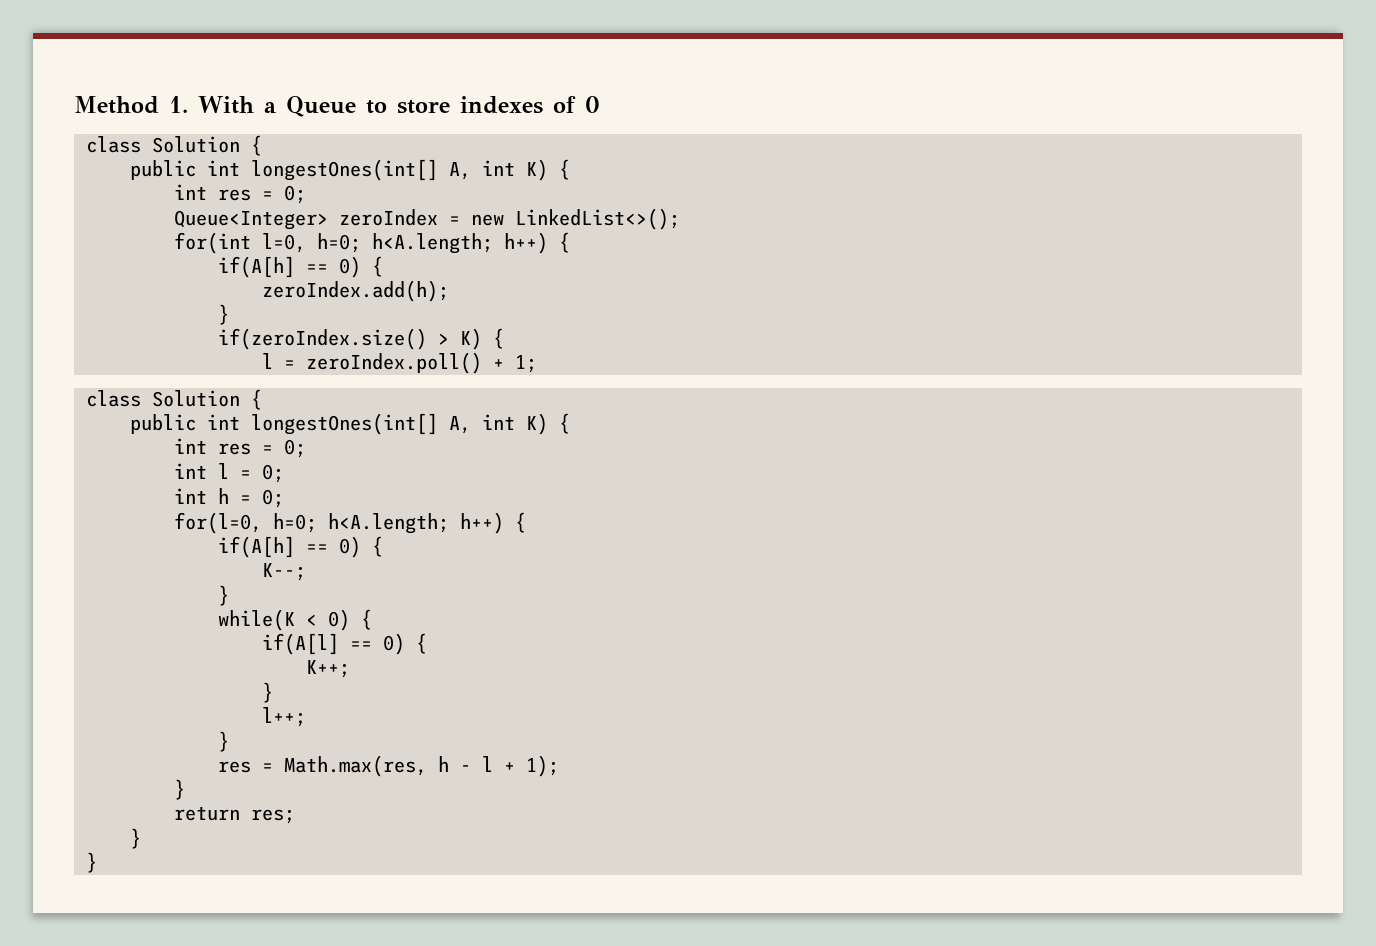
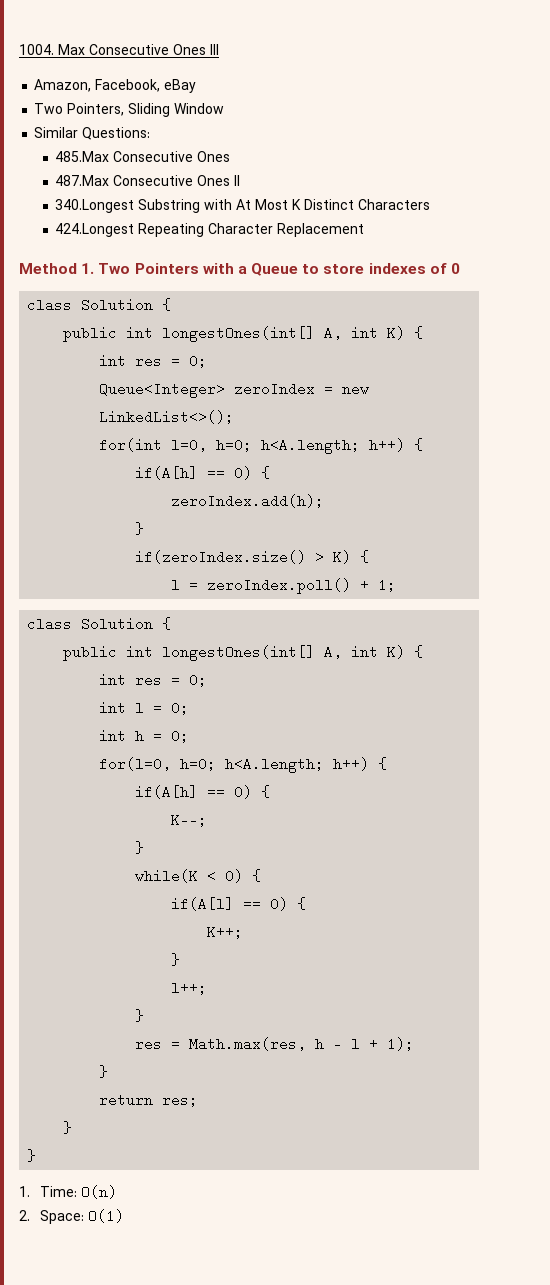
- Method 1. With a Queue to store indexes of 0
+ 1004. Max Consecutive Ones III
+ Amazon, Facebook, eBay
+ Two Pointers, Sliding Window
+ Similar Questions:
+ 485.Max Consecutive Ones
+ 487.Max Consecutive Ones II
+ 340.Longest Substring with At Most K Distinct Characters
+ 424.Longest Repeating Character Replacement
+ Method 1. Two Pointers with a Queue to store indexes of 0
+ 1. Time: O(n)
+ 2. Space: O(1)

